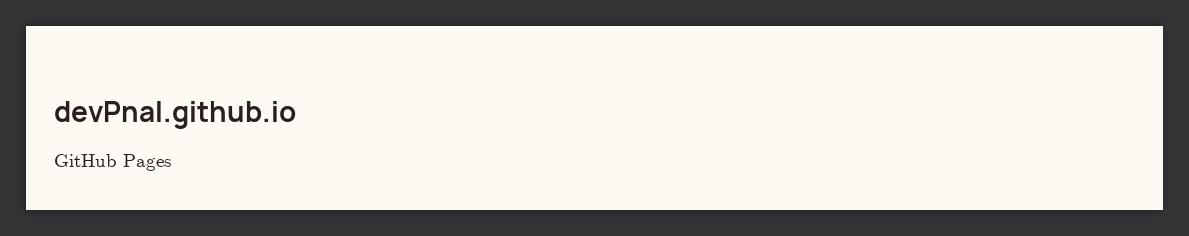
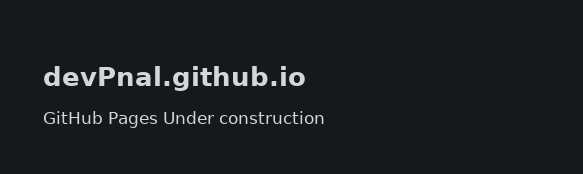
- GitHub Pages
+ GitHub Pages Under construction

